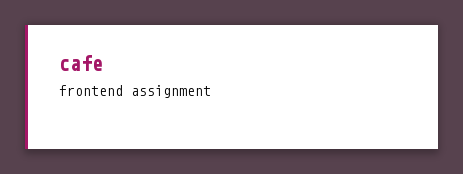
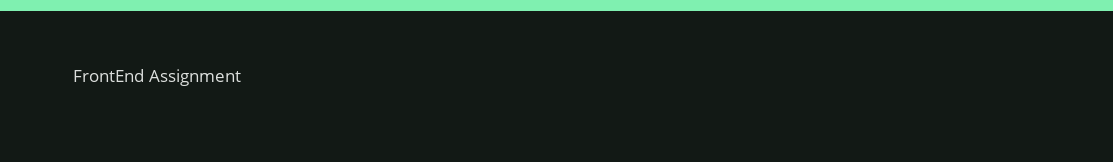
- cafe
- frontend assignment
+ FrontEnd Assignment

